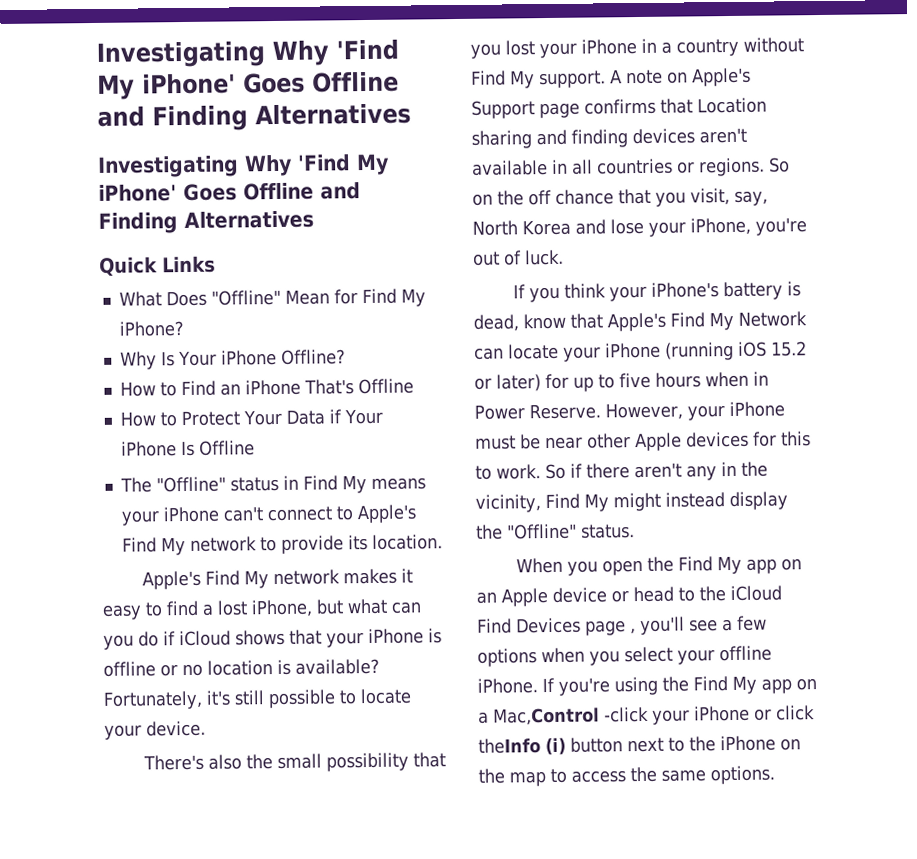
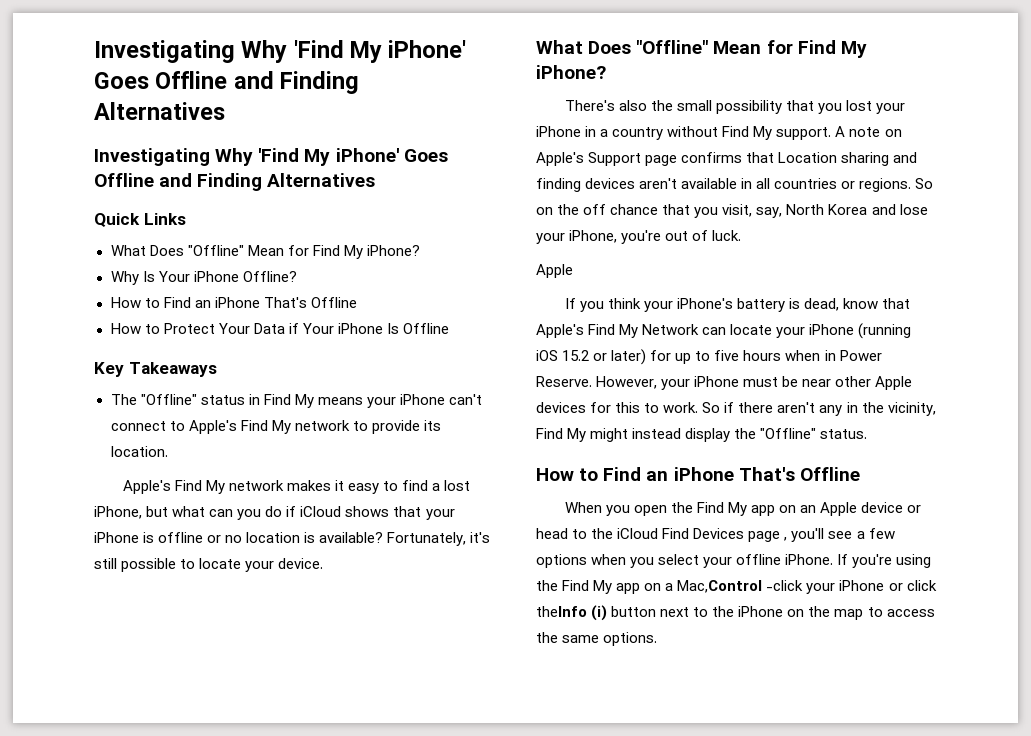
+ Key Takeaways
  Fortunately, it's still possible to locate your device.
+ What Does "Offline" Mean for Find My iPhone?
  So on the off chance that you visit, say, North Korea and lose your iPhone, you're out of luck.
+ Apple
  So if there aren't any in the vicinity, Find My might instead display the "Offline" status.
+ How to Find an iPhone That's Offline

